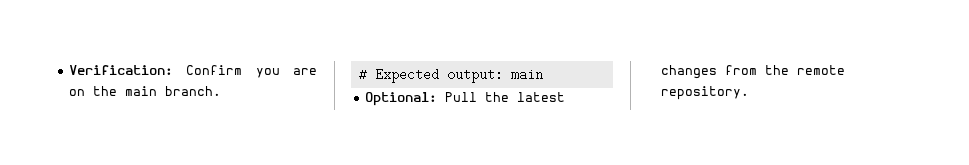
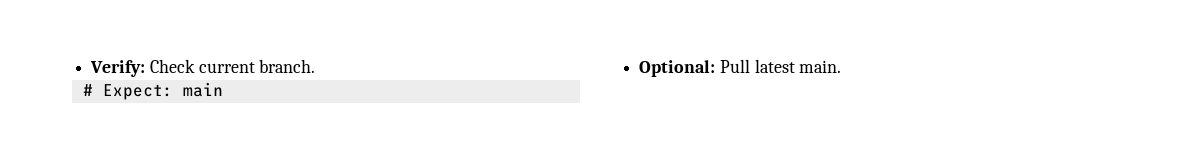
- Verification: Confirm you are on the main branch.
+ Verify: Check current branch.
- # Expected output: main
+ # Expect: main
- Optional: Pull the latest changes from the remote repository.
+ Optional: Pull latest main.

